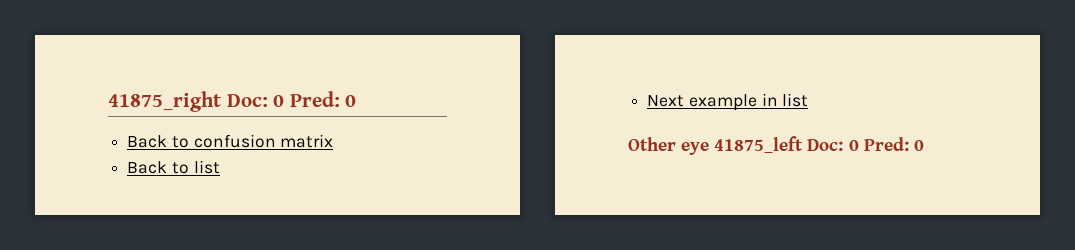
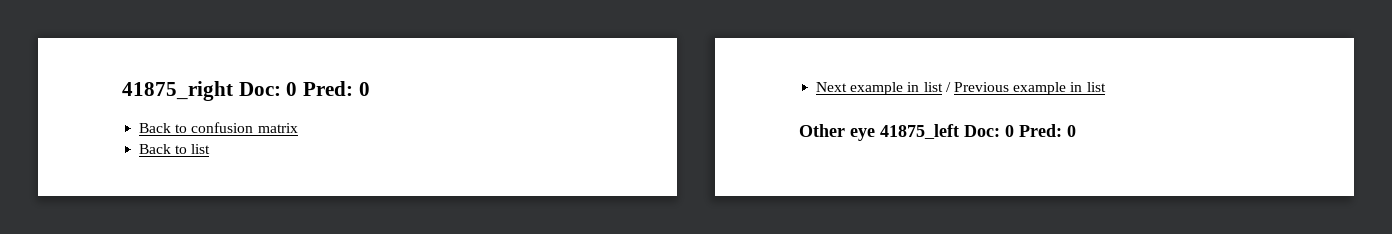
- Next example in list
+ Next example in list / Previous example in list

